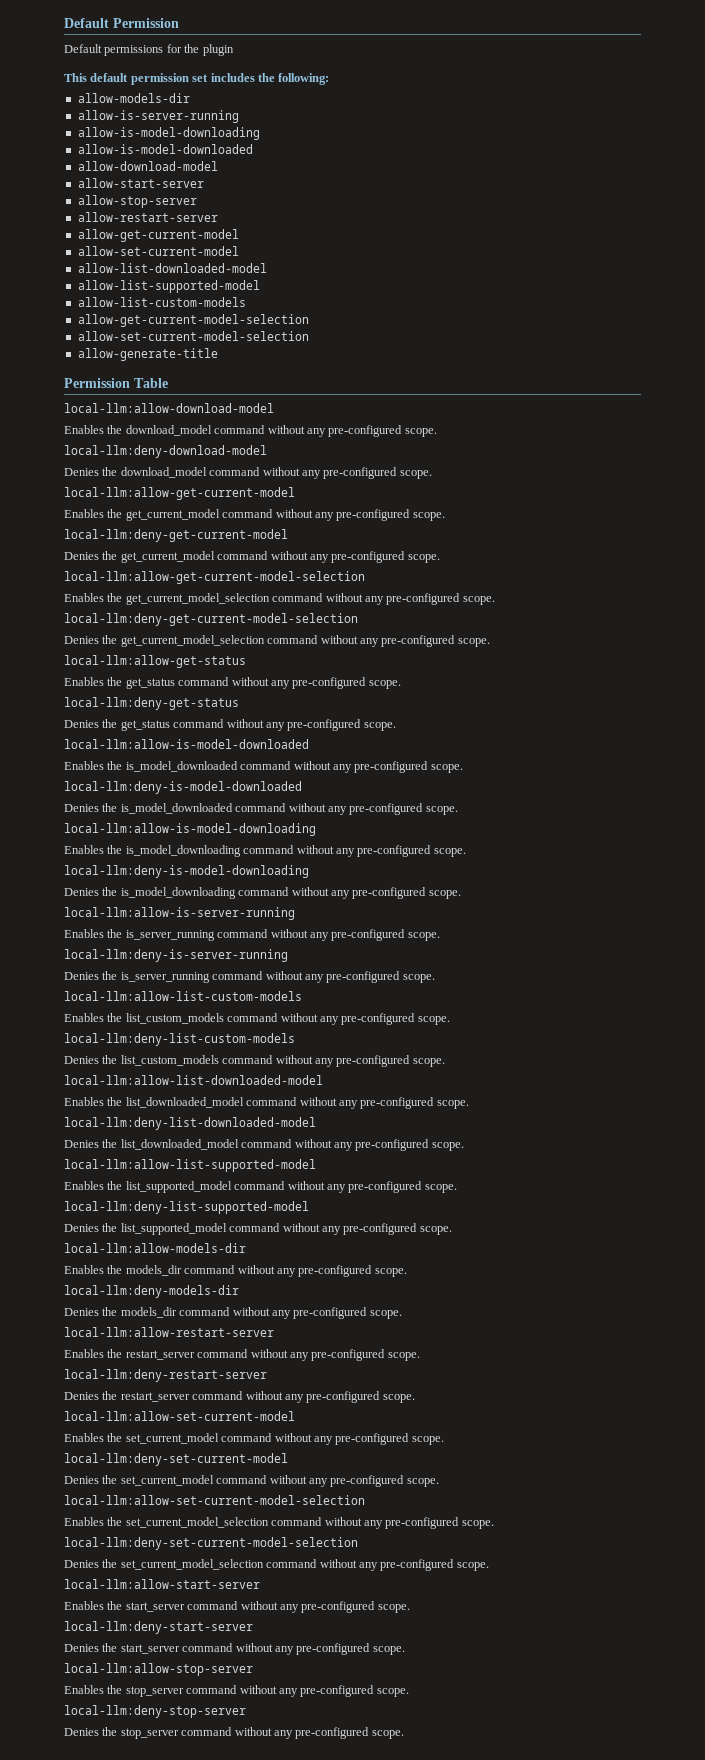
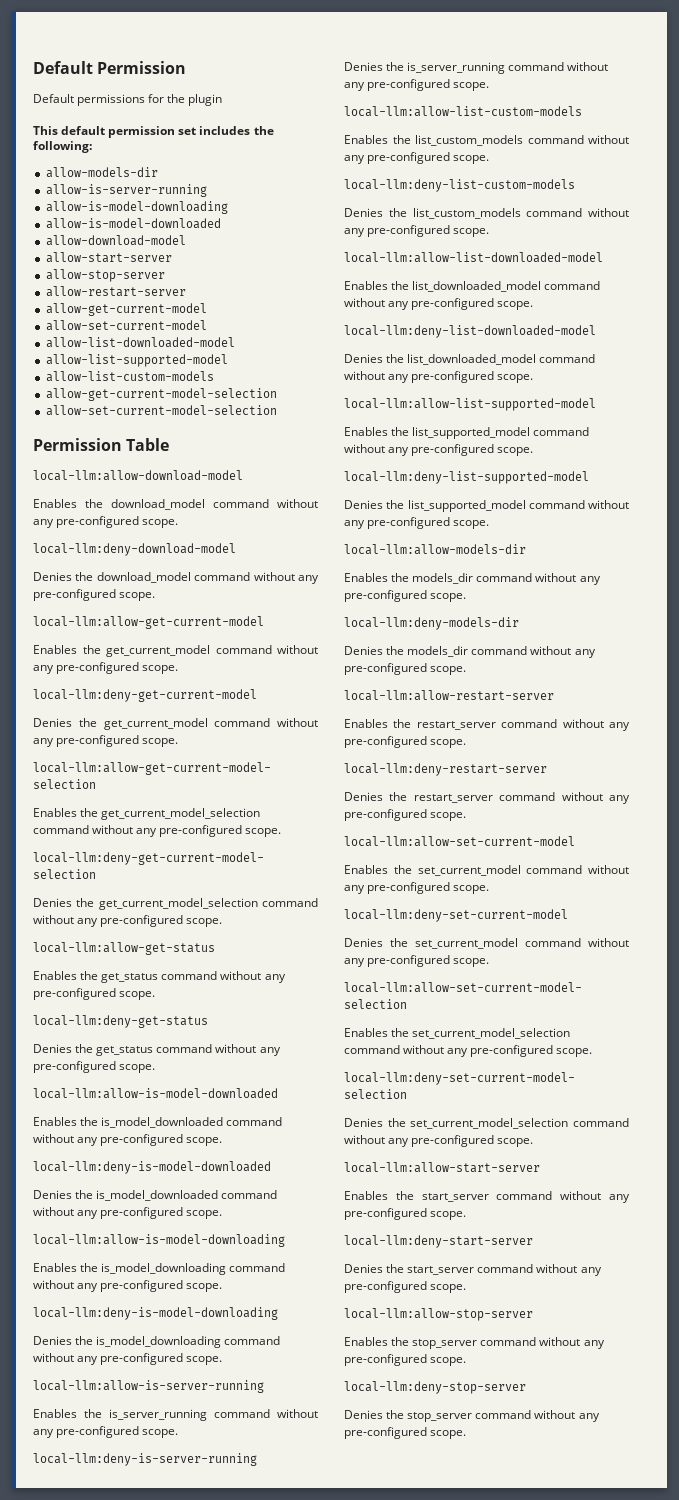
- allow-generate-title

